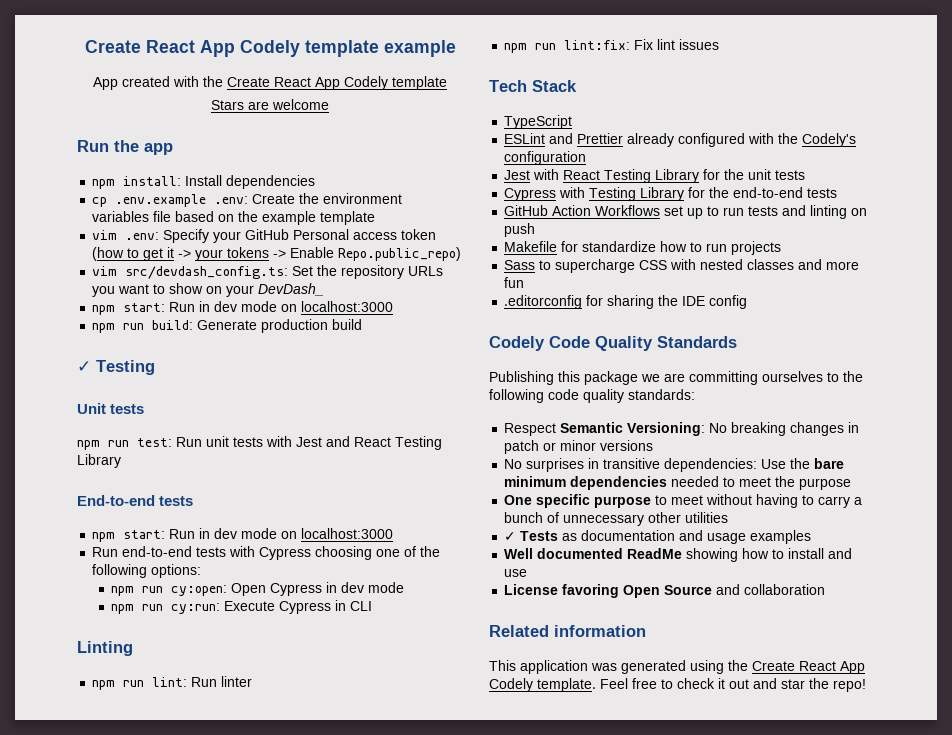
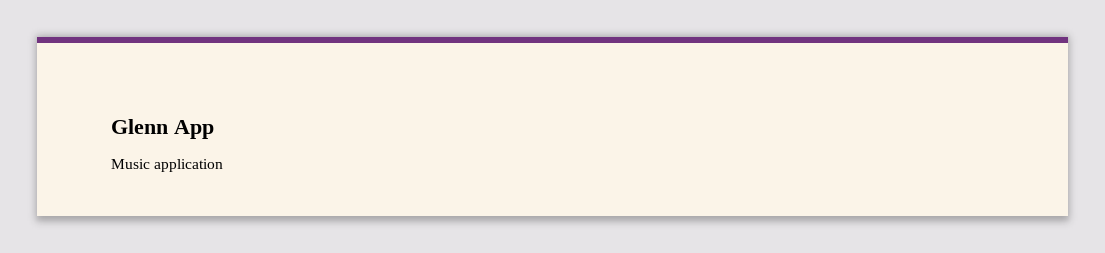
- Create React App Codely template example
- App created with the Create React App Codely template
- Stars are welcome
- Run the app
- npm install: Install dependencies
- cp .env.example .env: Create the environment variables file based on the example template
- vim .env: Specify your GitHub Personal access token (how to get it -> your tokens -> Enable Repo.public_repo)
- vim src/devdash_config.ts: Set the repository URLs you want to show on your DevDash_
- npm start: Run in dev mode on localhost:3000
- npm run build: Generate production build
- ✓ Testing
- Unit tests
- npm run test: Run unit tests with Jest and React Testing Library
- End-to-end tests
- npm start: Run in dev mode on localhost:3000
- Run end-to-end tests with Cypress choosing one of the following options:
- npm run cy:open: Open Cypress in dev mode
- npm run cy:run: Execute Cypress in CLI
- Linting
- npm run lint: Run linter
- npm run lint:fix: Fix lint issues
- Tech Stack
- TypeScript
- ESLint and Prettier already configured with the Codely's configuration
- Jest with React Testing Library for the unit tests
- Cypress with Testing Library for the end-to-end tests
- GitHub Action Workflows set up to run tests and linting on push
- Makefile for standardize how to run projects
- Sass to supercharge CSS with nested classes and more fun
- .editorconfig for sharing the IDE config
- Codely Code Quality Standards
- Publishing this package we are committing ourselves to the following code quality standards:
- Respect Semantic Versioning: No breaking changes in patch or minor versions
- No surprises in transitive dependencies: Use the bare minimum dependencies needed to meet the purpose
- One specific purpose to meet without having to carry a bunch of unnecessary other utilities
- ✓ Tests as documentation and usage examples
- Well documented ReadMe showing how to install and use
- License favoring Open Source and collaboration
- Related information
- This application was generated using the Create React App Codely template. Feel free to check it out and star the repo!
+ Glenn App
+ Music application

